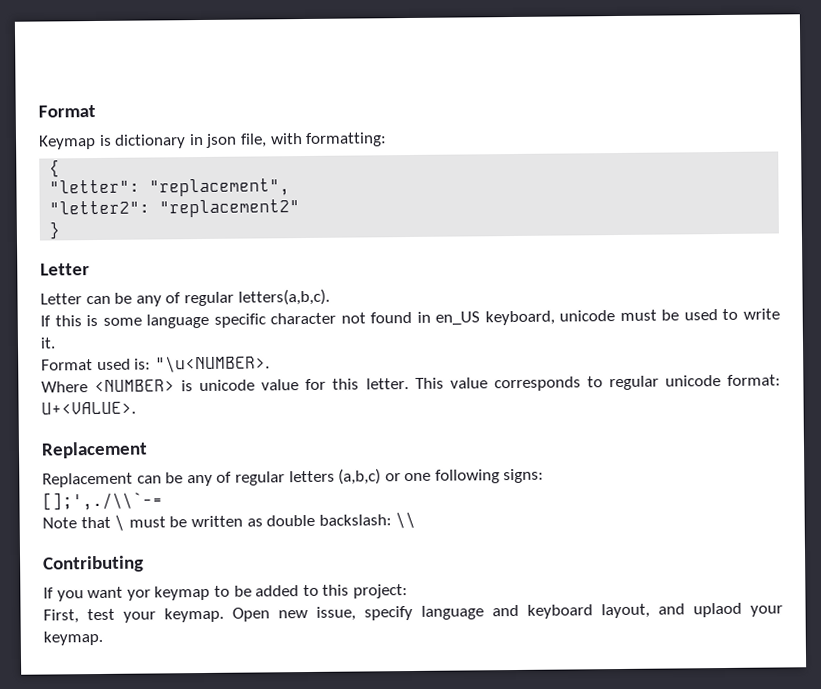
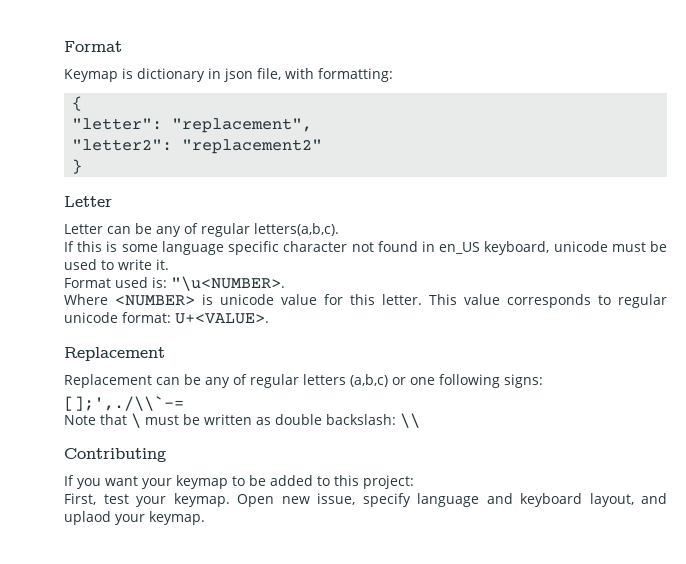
- If you want yor keymap to be added to this project:
+ If you want your keymap to be added to this project:

